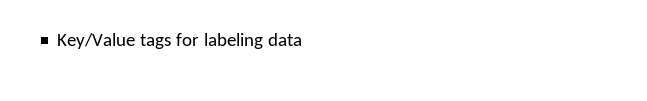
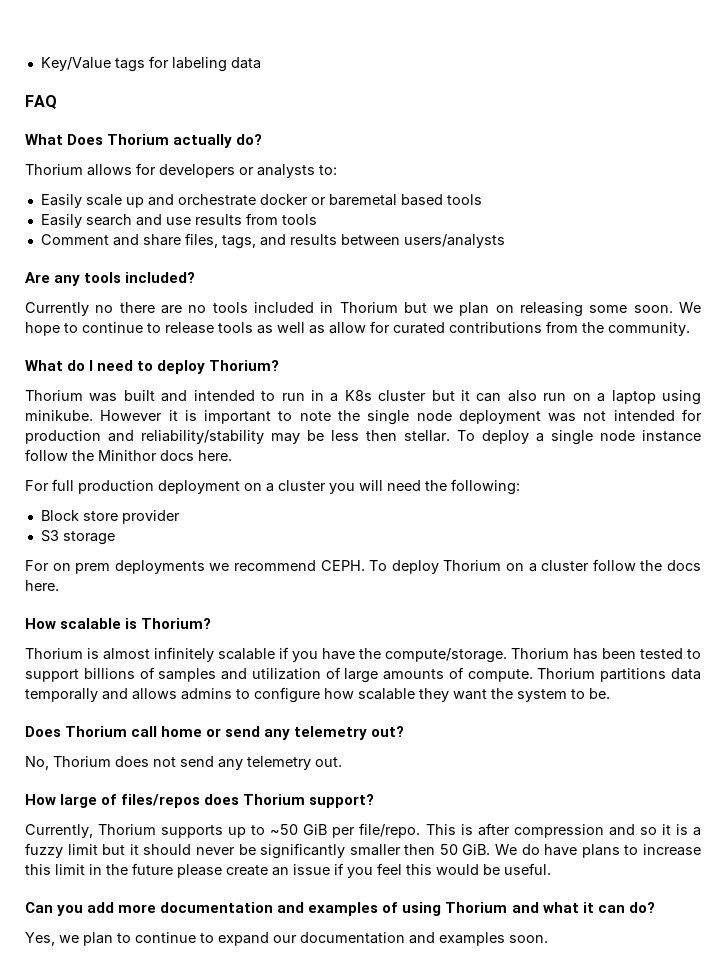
+ FAQ
+ What Does Thorium actually do?
+ Thorium allows for developers or analysts to:
+ Easily scale up and orchestrate docker or baremetal based tools
+ Easily search and use results from tools
+ Comment and share files, tags, and results between users/analysts
+ Are any tools included?
+ Currently no there are no tools included in Thorium but we plan on releasing some soon. We hope to continue to release tools as well as allow for curated contributions from the community.
+ What do I need to deploy Thorium?
+ Thorium was built and intended to run in a K8s cluster but it can also run on a laptop using minikube. However it is important to note the single node deployment was not intended for production and reliability/stability may be less then stellar. To deploy a single node instance follow the Minithor docs here.
+ For full production deployment on a cluster you will need the following:
+ Block store provider
+ S3 storage
+ For on prem deployments we recommend CEPH. To deploy Thorium on a cluster follow the docs here.
+ How scalable is Thorium?
+ Thorium is almost infinitely scalable if you have the compute/storage. Thorium has been tested to support billions of samples and utilization of large amounts of compute. Thorium partitions data temporally and allows admins to configure how scalable they want the system to be.
+ Does Thorium call home or send any telemetry out?
+ No, Thorium does not send any telemetry out.
+ How large of files/repos does Thorium support?
+ Currently, Thorium supports up to ~50 GiB per file/repo. This is after compression and so it is a fuzzy limit but it should never be significantly smaller then 50 GiB. We do have plans to increase this limit in the future please create an issue if you feel this would be useful.
+ Can you add more documentation and examples of using Thorium and what it can do?
+ Yes, we plan to continue to expand our documentation and examples soon.

